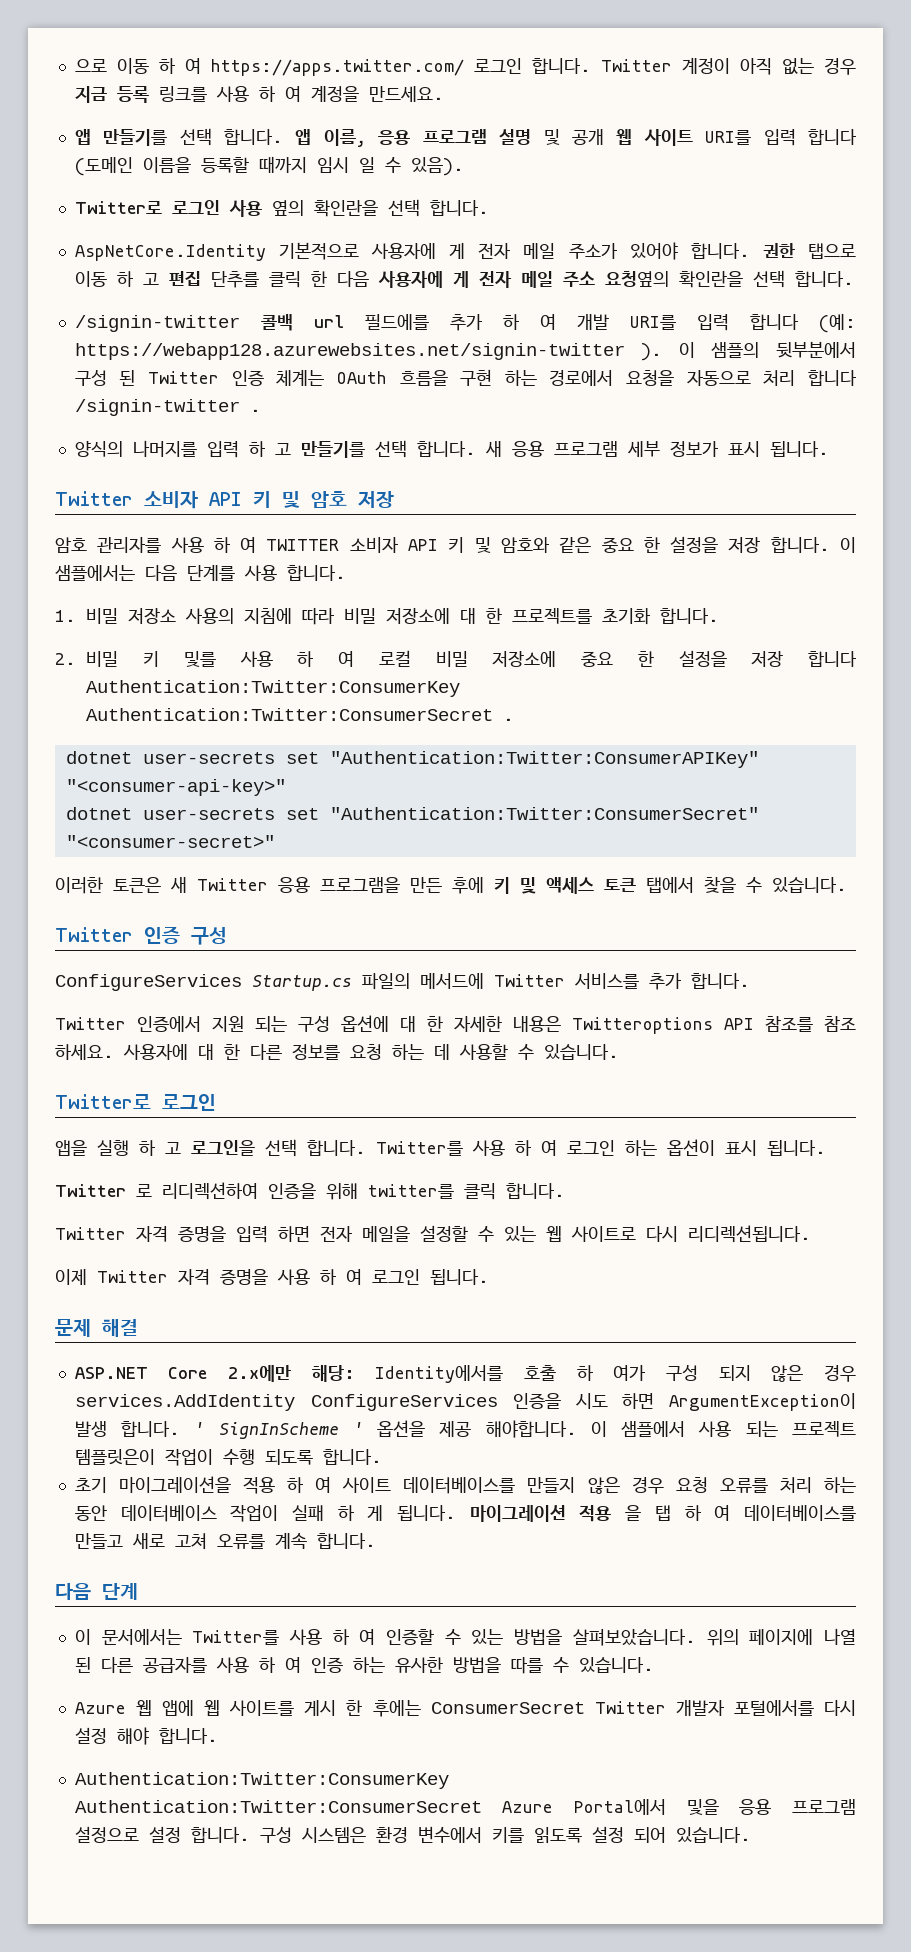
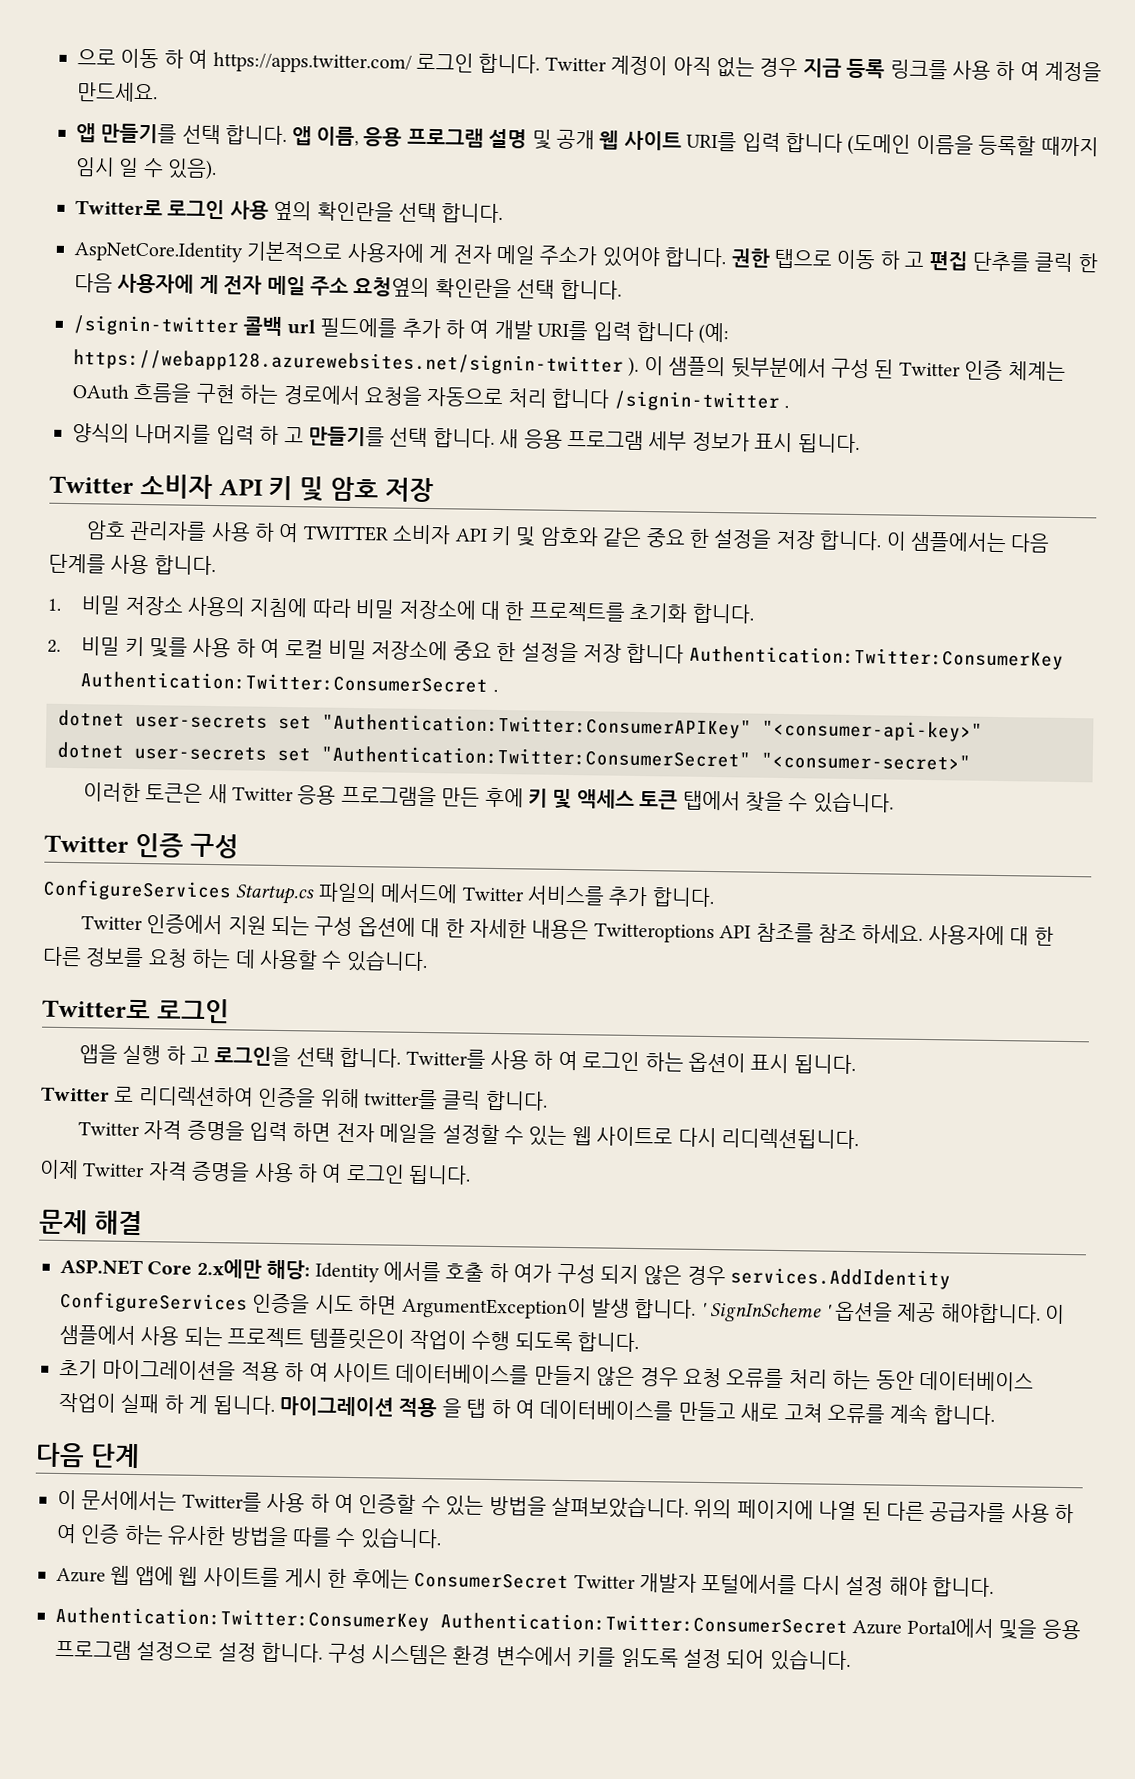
- ASP.NET Core 2.x에만 해당: Identity에서를 호출 하 여가 구성 되지 않은 경우 services.AddIdentity ConfigureServices 인증을 시도 하면 ArgumentException이 발생 합니다.
+ ASP.NET Core 2.x에만 해당: Identity 에서를 호출 하 여가 구성 되지 않은 경우 services.AddIdentity ConfigureServices 인증을 시도 하면 ArgumentException이 발생 합니다.

